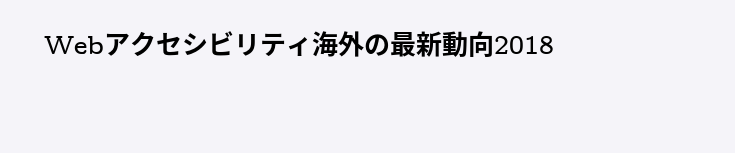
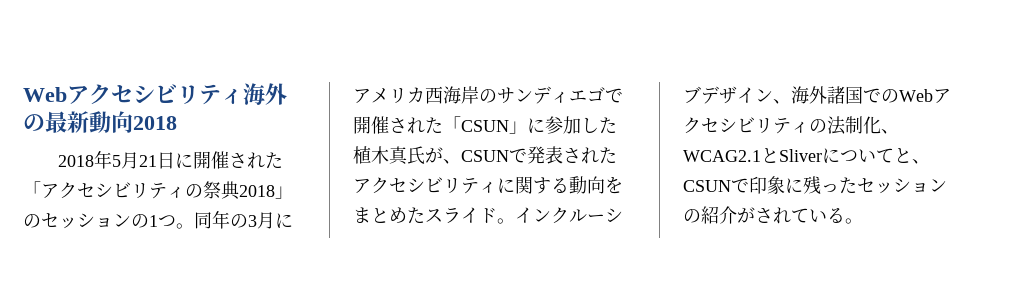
+ 2018年5月21日に開催された「アクセシビリティの祭典2018」のセッションの1つ。同年の3月にアメリカ西海岸のサンディエゴで開催された「CSUN」に参加した植木真氏が、CSUNで発表されたアクセシビリティに関する動向をまとめたスライド。インクルーシブデザイン、海外諸国でのWebアクセシビリティの法制化、WCAG2.1とSliverについてと、CSUNで印象に残ったセッションの紹介がされている。

